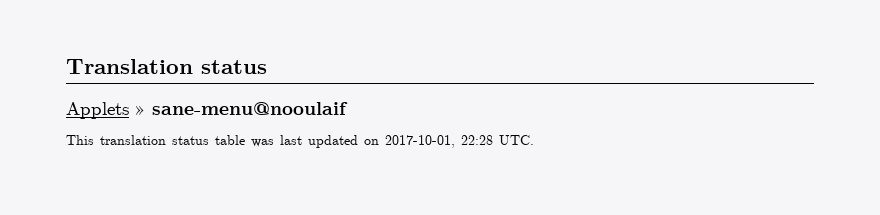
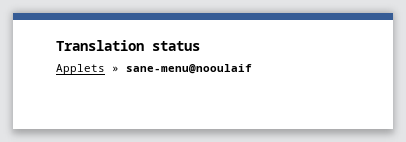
- This translation status table was last updated on 2017-10-01, 22:28 UTC.

